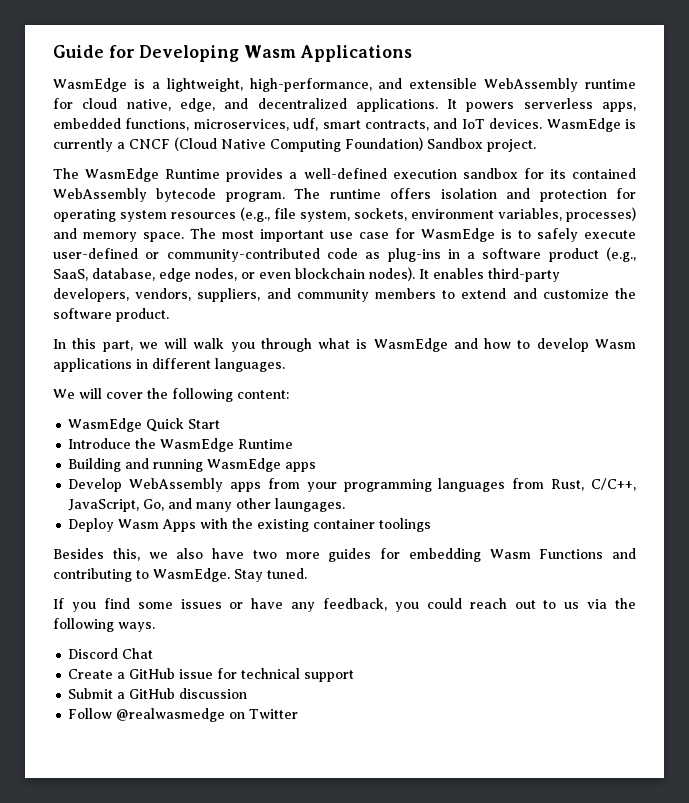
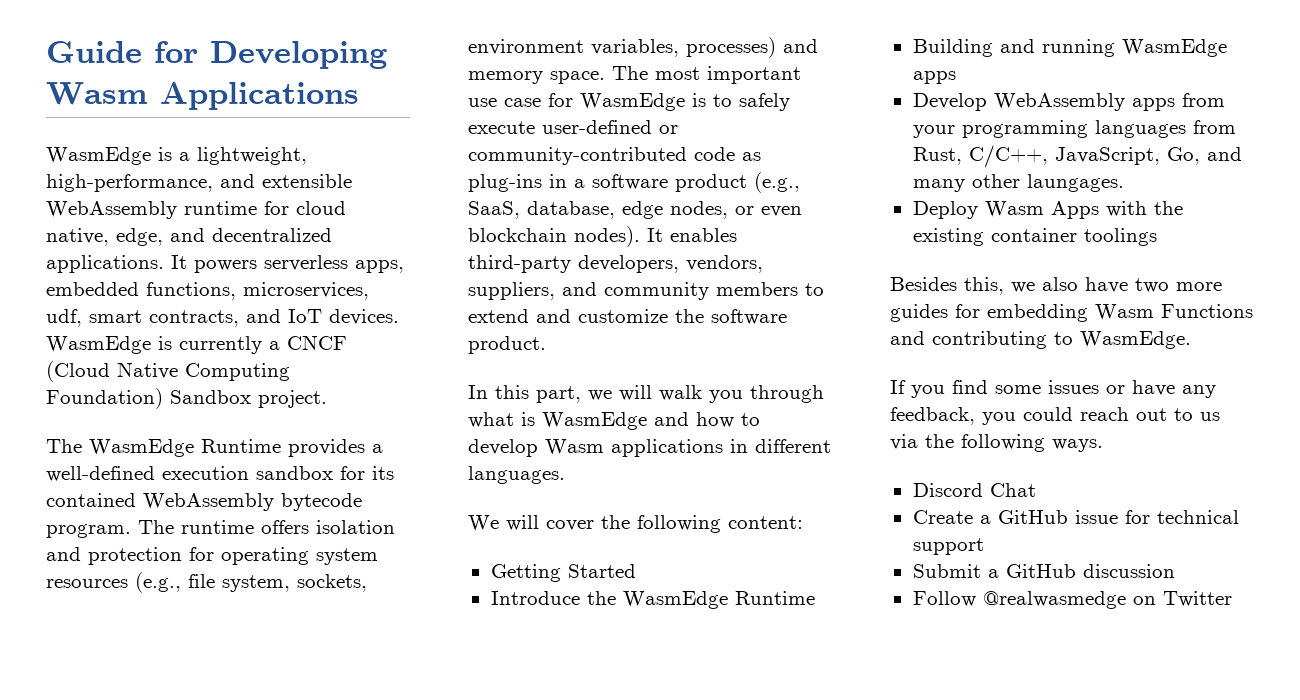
- WasmEdge Quick Start
+ Getting Started
- Stay tuned.

